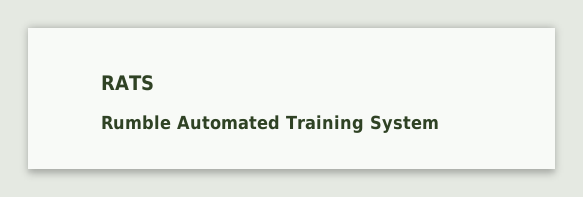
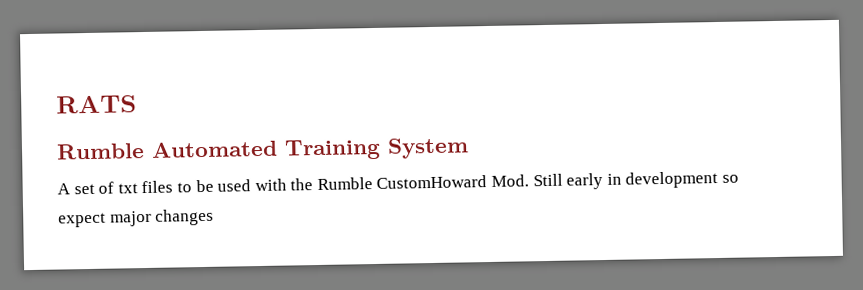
+ A set of txt files to be used with the Rumble CustomHoward Mod. Still early in development so expect major changes

